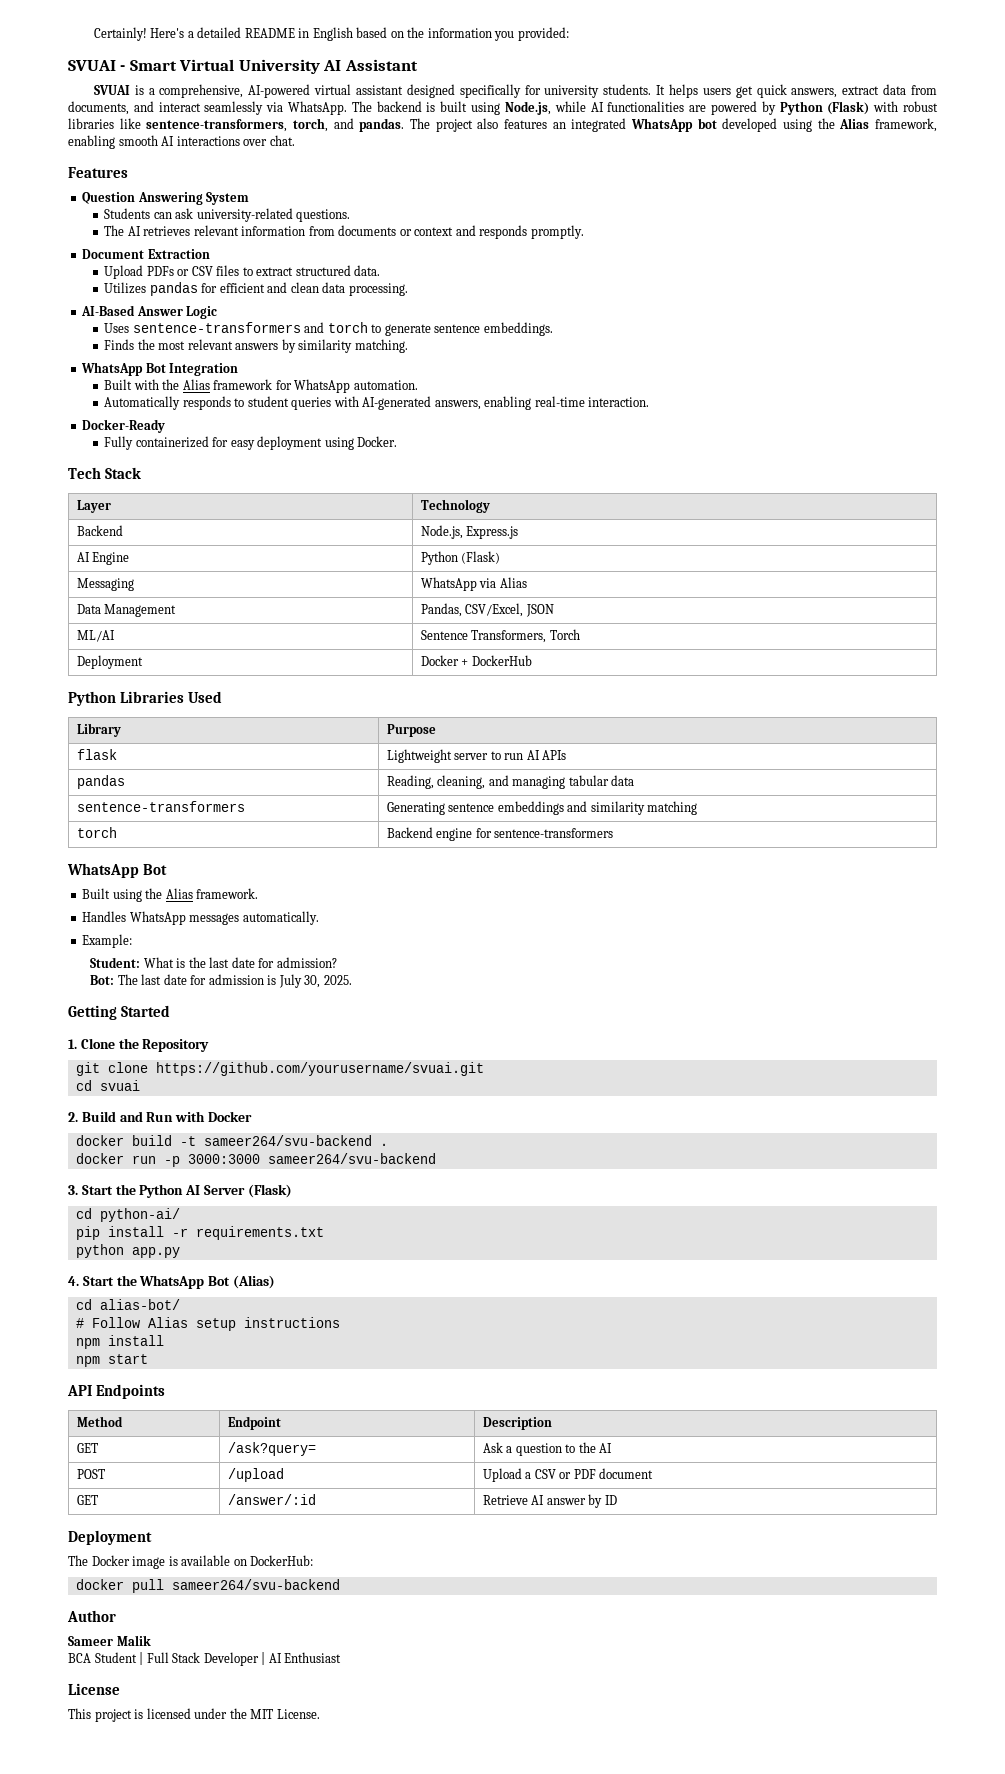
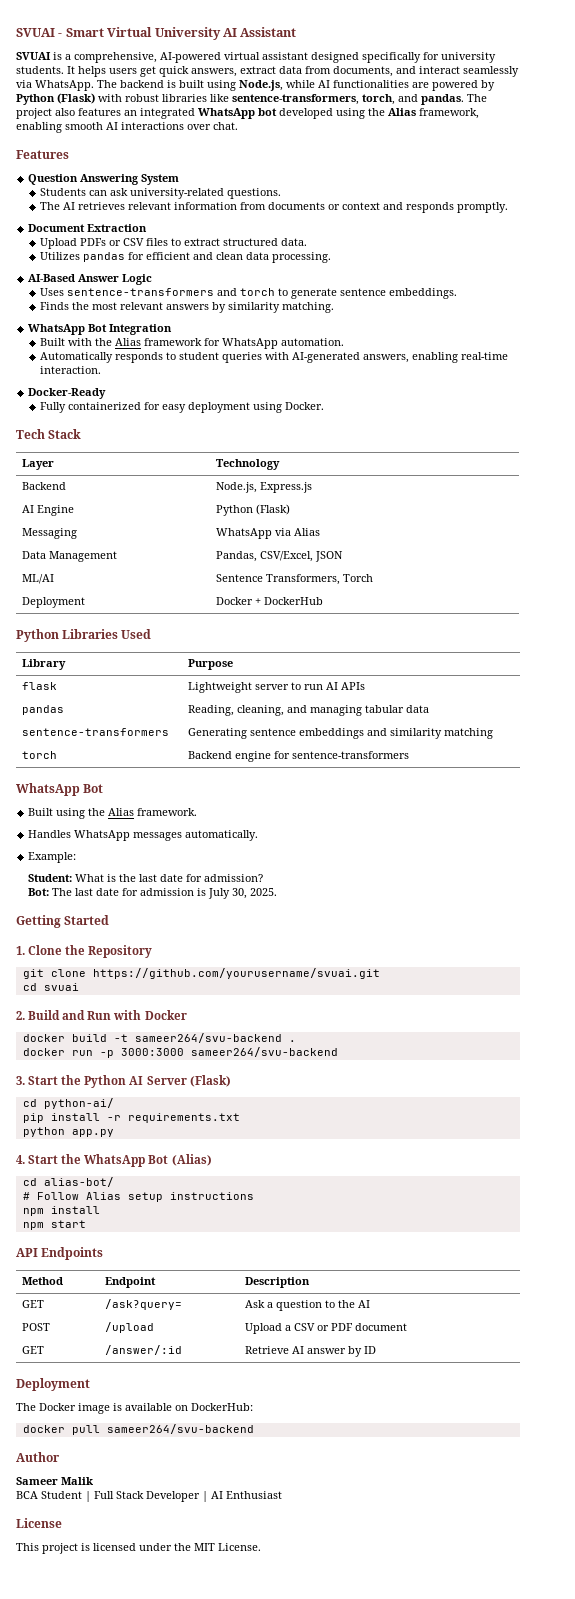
- Certainly! Here's a detailed README in English based on the information you provided:

